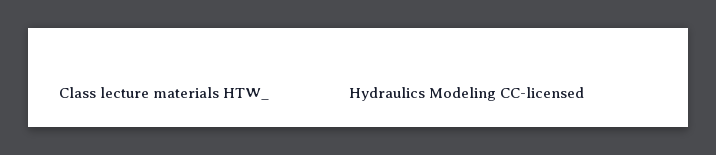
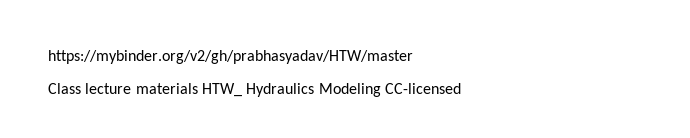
+ https://mybinder.org/v2/gh/prabhasyadav/HTW/master

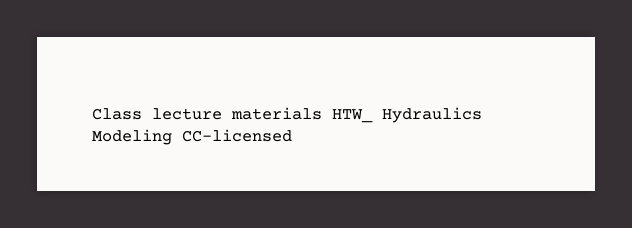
- https://mybinder.org/v2/gh/prabhasyadav/HTW/master

